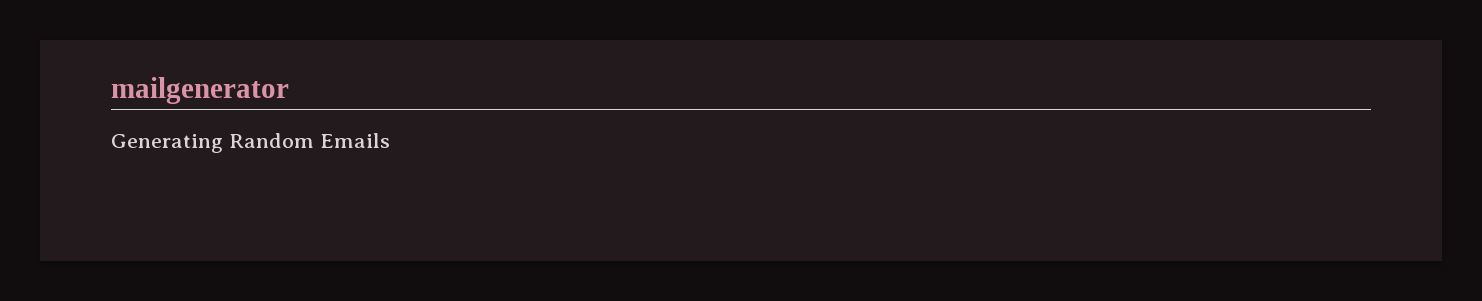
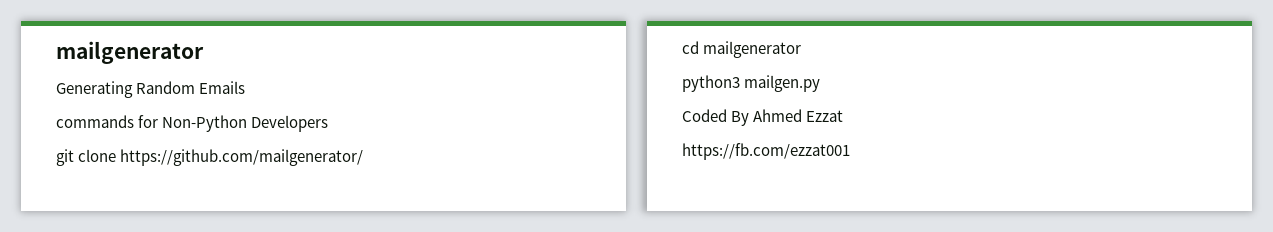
+ commands for Non-Python Developers
+ git clone https://github.com/mailgenerator/
+ cd mailgenerator
+ python3 mailgen.py
+ Coded By Ahmed Ezzat
+ https://fb.com/ezzat001

